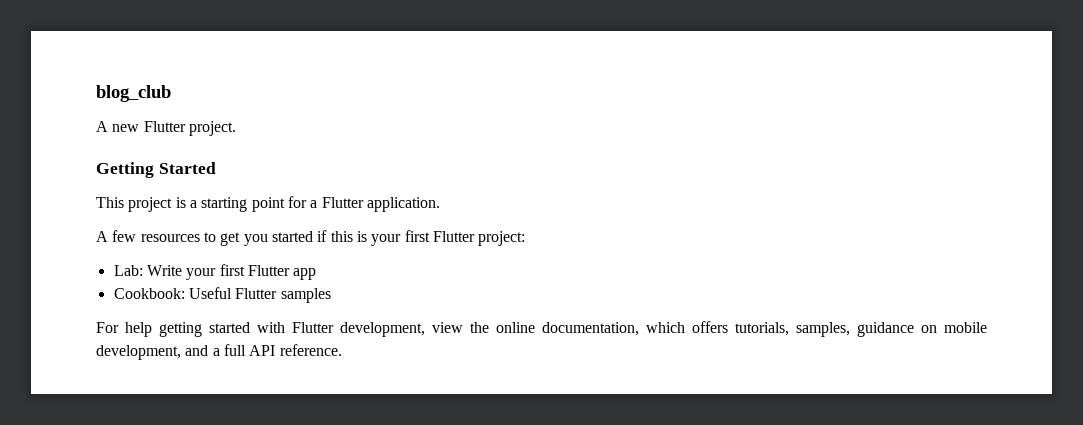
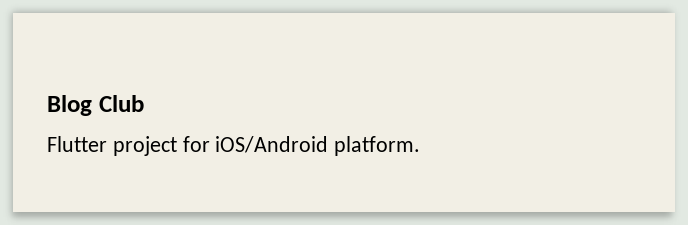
- blog_club
- A new Flutter project.
- Getting Started
- This project is a starting point for a Flutter application.
- A few resources to get you started if this is your first Flutter project:
- Lab: Write your first Flutter app
- Cookbook: Useful Flutter samples
- For help getting started with Flutter development, view the online documentation, which offers tutorials, samples, guidance on mobile development, and a full API reference.
+ Blog Club
+ Flutter project for iOS/Android platform.

